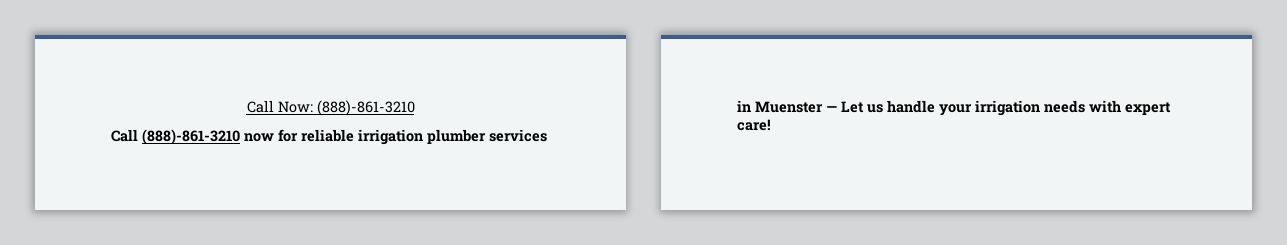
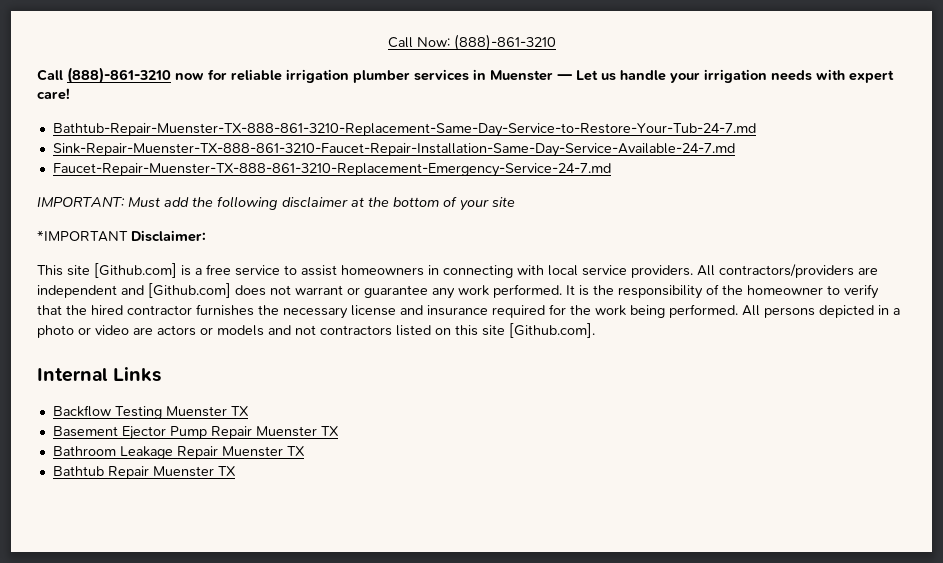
+ Bathtub-Repair-Muenster-TX-888-861-3210-Replacement-Same-Day-Service-to-Restore-Your-Tub-24-7.md
+ Sink-Repair-Muenster-TX-888-861-3210-Faucet-Repair-Installation-Same-Day-Service-Available-24-7.md
+ Faucet-Repair-Muenster-TX-888-861-3210-Replacement-Emergency-Service-24-7.md
+ IMPORTANT: Must add the following disclaimer at the bottom of your site
+ *IMPORTANT Disclaimer:
+ This site [Github.com] is a free service to assist homeowners in connecting with local service providers. All contractors/providers are independent and [Github.com] does not warrant or guarantee any work performed. It is the responsibility of the homeowner to verify that the hired contractor furnishes the necessary license and insurance required for the work being performed. All persons depicted in a photo or video are actors or models and not contractors listed on this site [Github.com].
+ Internal Links
+ Backflow Testing Muenster TX
+ Basement Ejector Pump Repair Muenster TX
+ Bathroom Leakage Repair Muenster TX
+ Bathtub Repair Muenster TX

